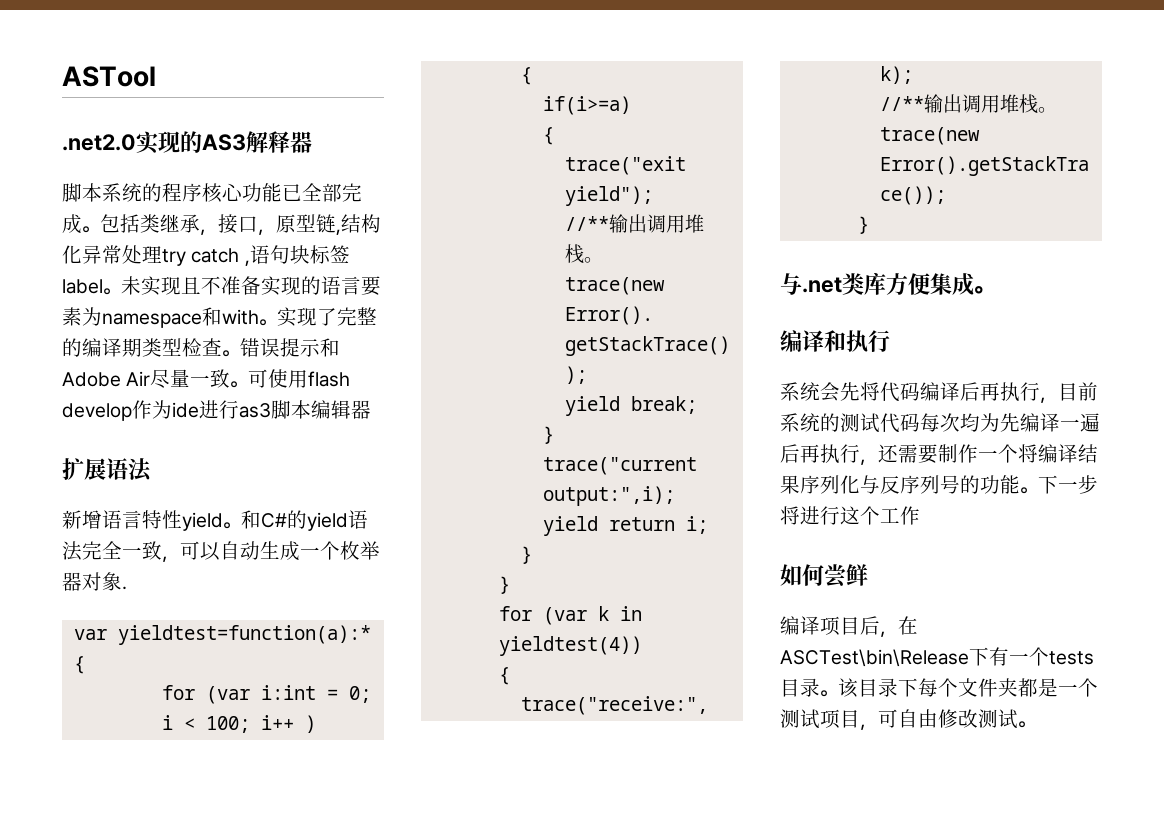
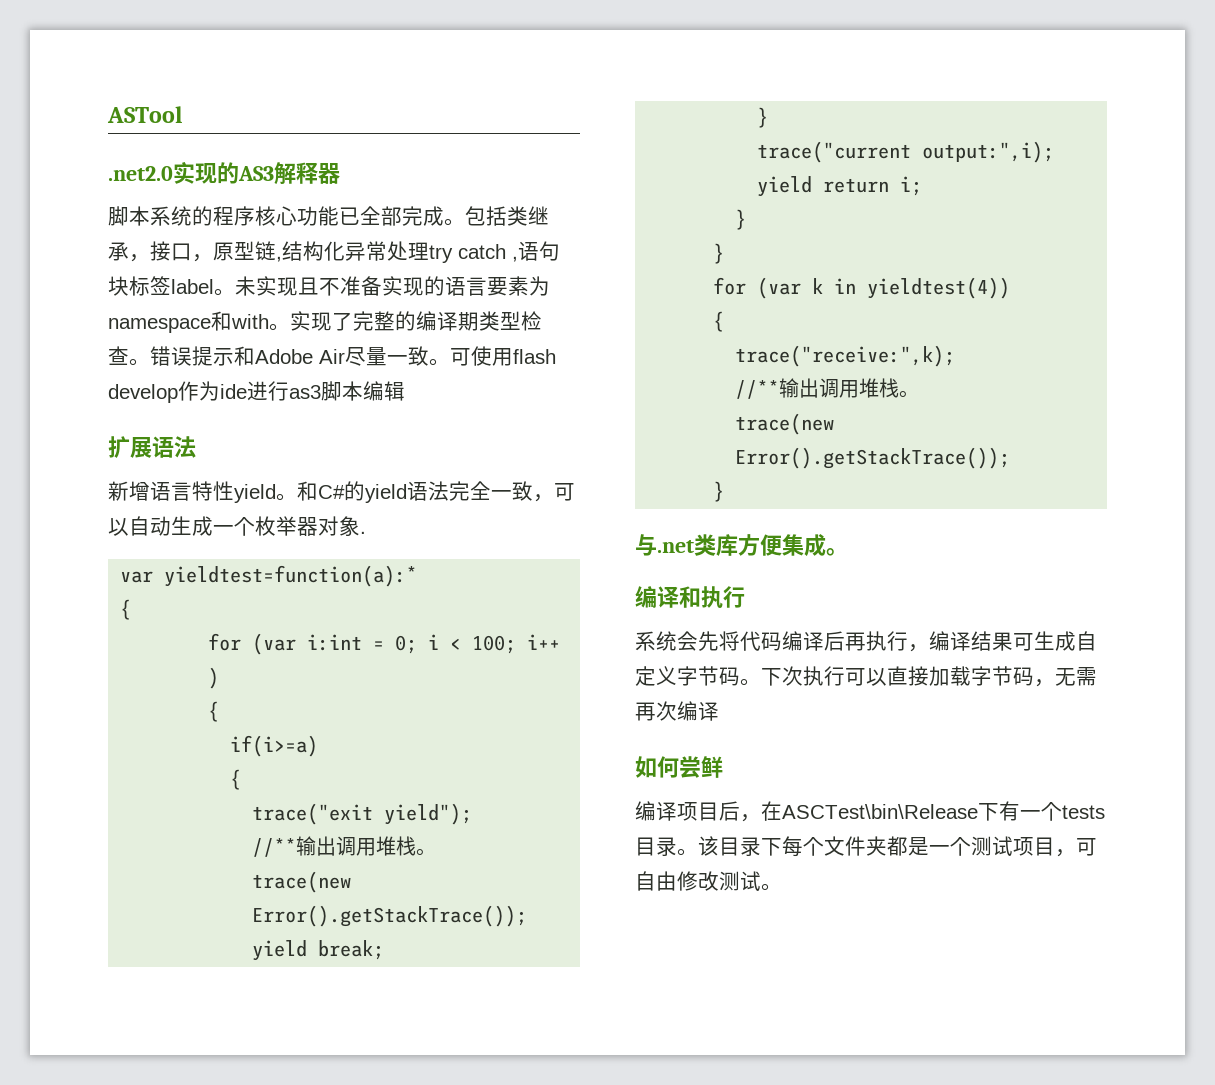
- 可使用flash develop作为ide进行as3脚本编辑器
+ 可使用flash develop作为ide进行as3脚本编辑
- 系统会先将代码编译后再执行，目前系统的测试代码每次均为先编译一遍后再执行，还需要制作一个将编译结果序列化与反序列号的功能。下一步将进行这个工作
+ 系统会先将代码编译后再执行，编译结果可生成自定义字节码。下次执行可以直接加载字节码，无需再次编译

